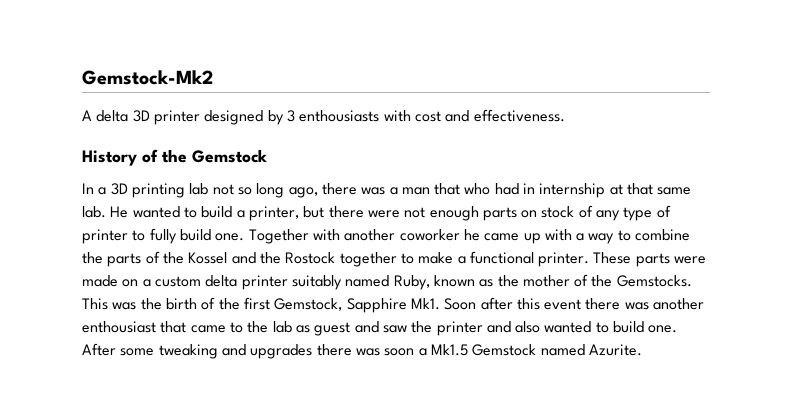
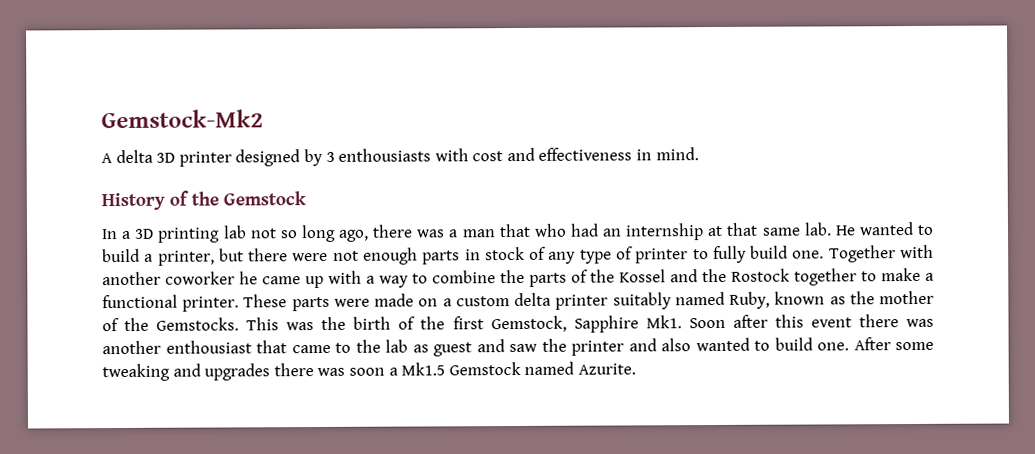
- A delta 3D printer designed by 3 enthousiasts with cost and effectiveness.
+ A delta 3D printer designed by 3 enthousiasts with cost and effectiveness in mind.
- In a 3D printing lab not so long ago, there was a man that who had in internship at that same lab.
+ In a 3D printing lab not so long ago, there was a man that who had an internship at that same lab.
- He wanted to build a printer, but there were not enough parts on stock of any type of printer to fully build one.
+ He wanted to build a printer, but there were not enough parts in stock of any type of printer to fully build one.

